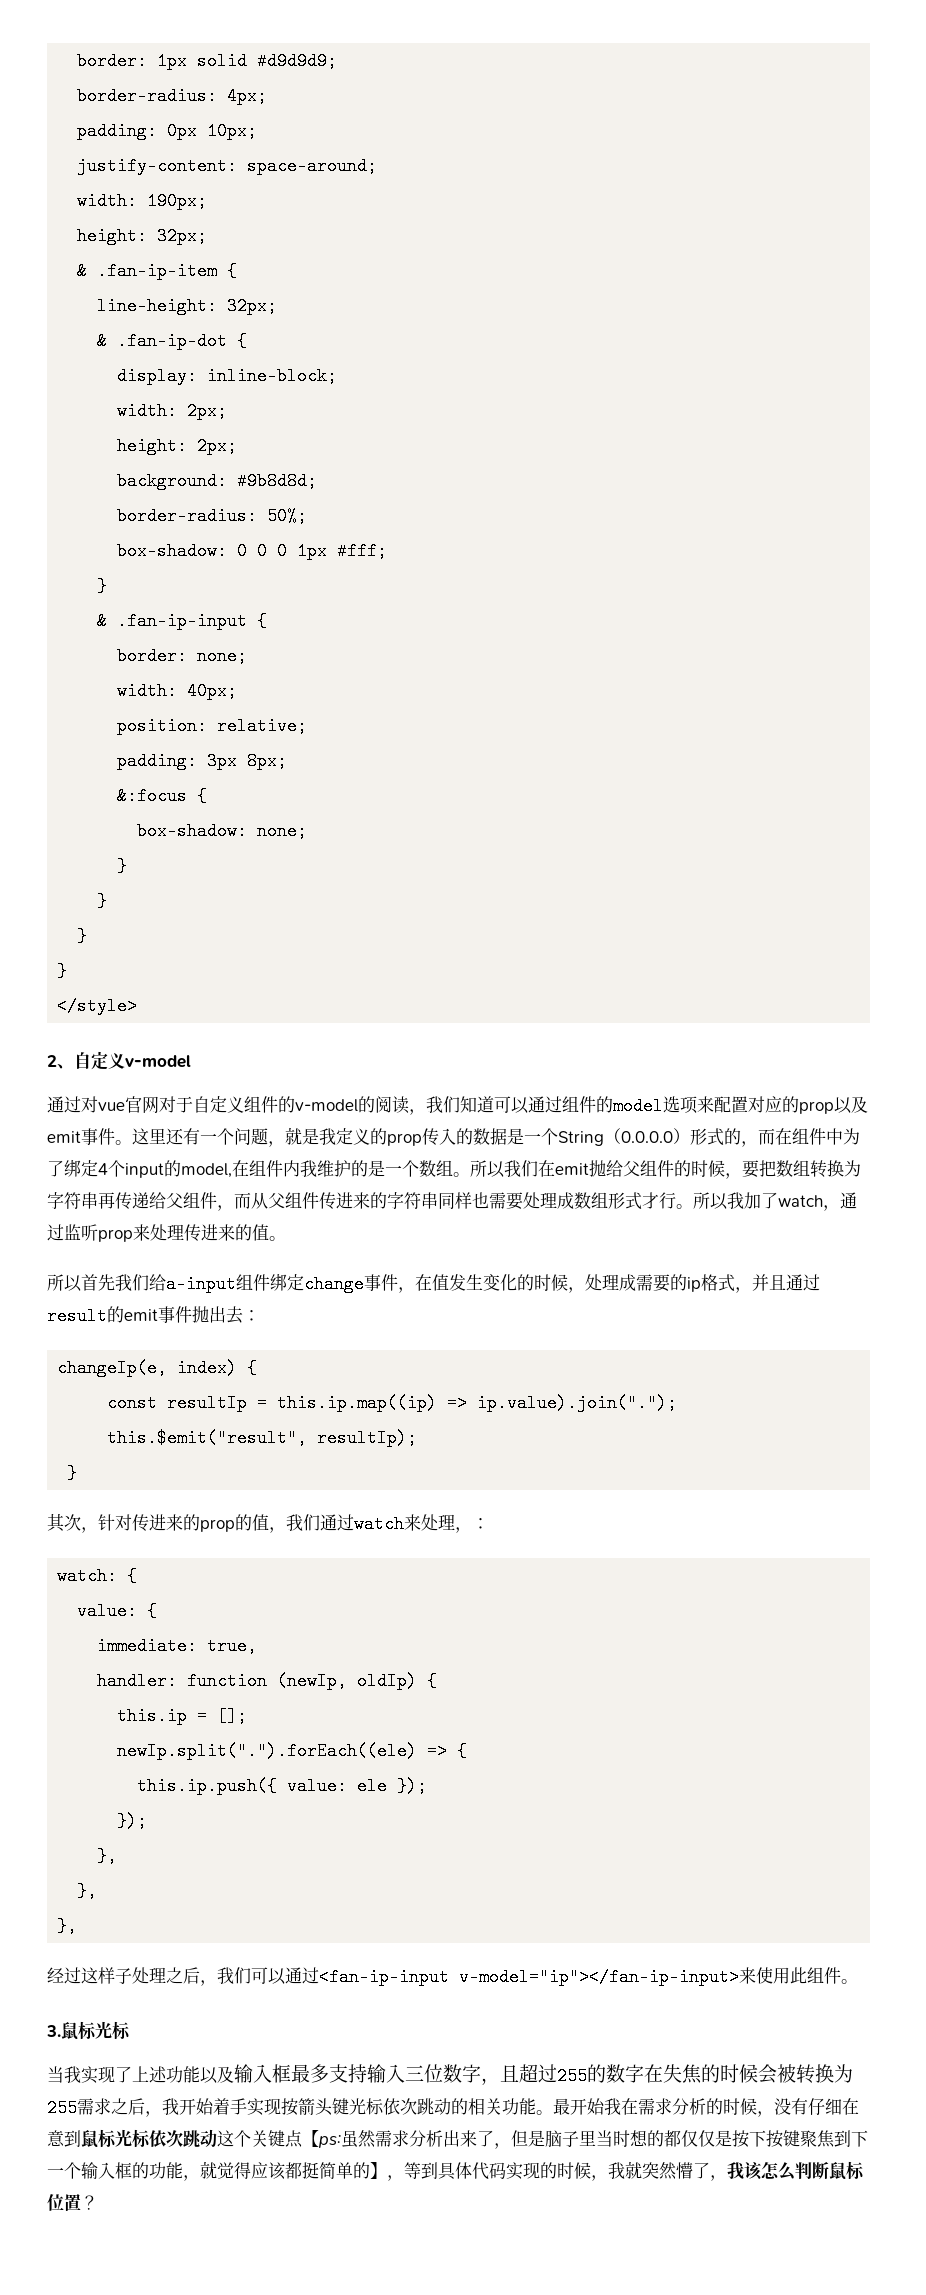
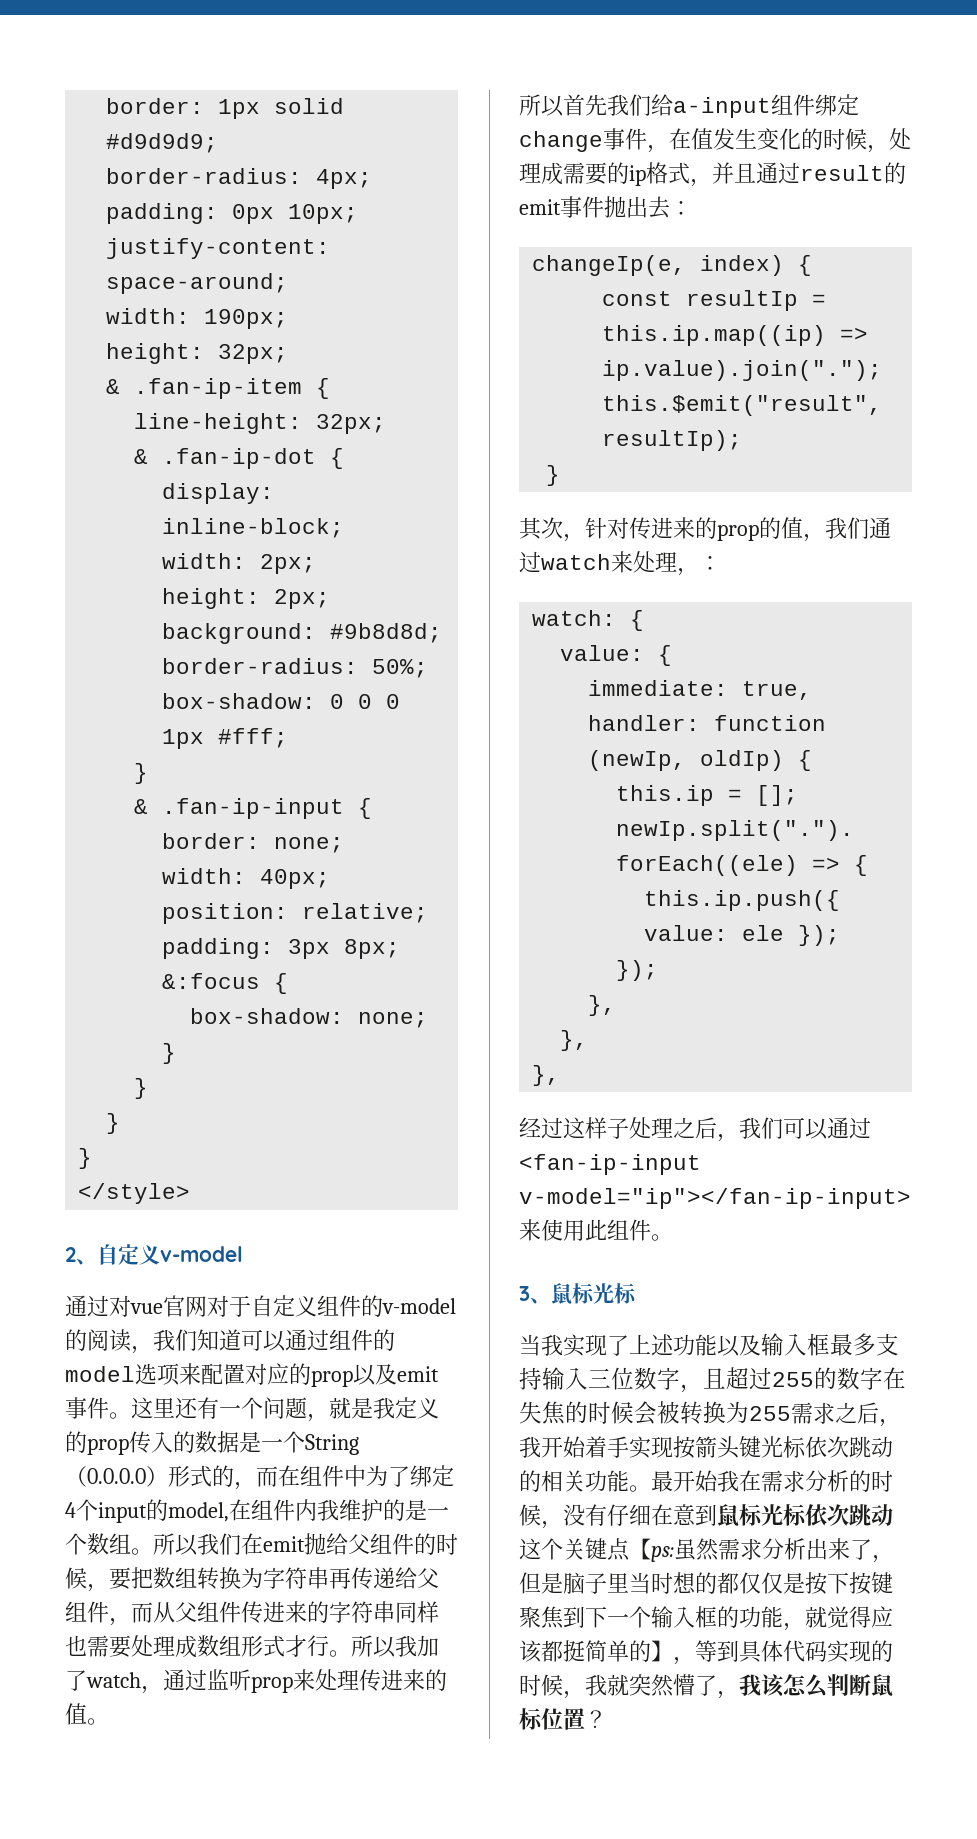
- 3.鼠标光标
+ 3、鼠标光标

